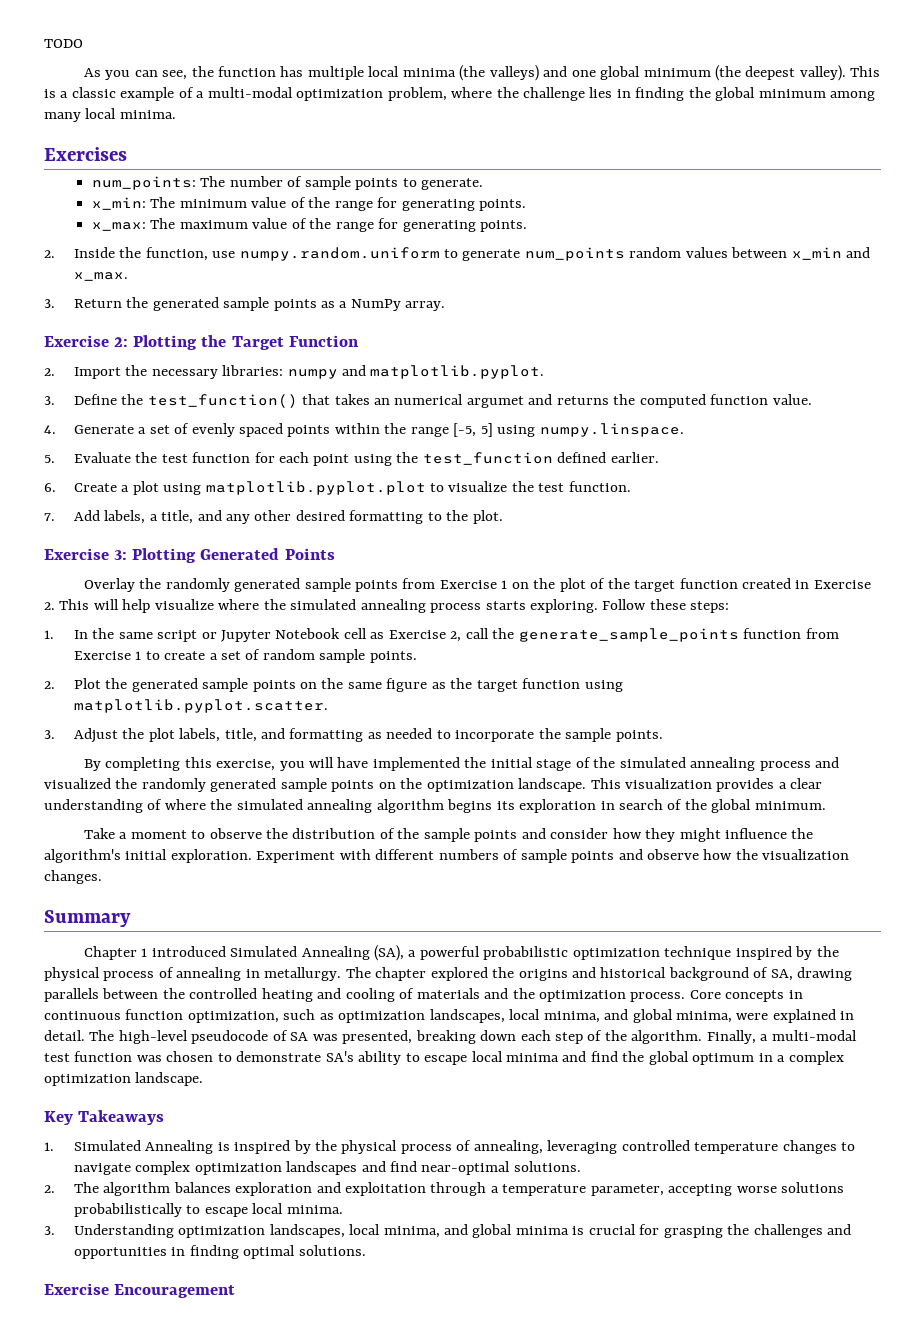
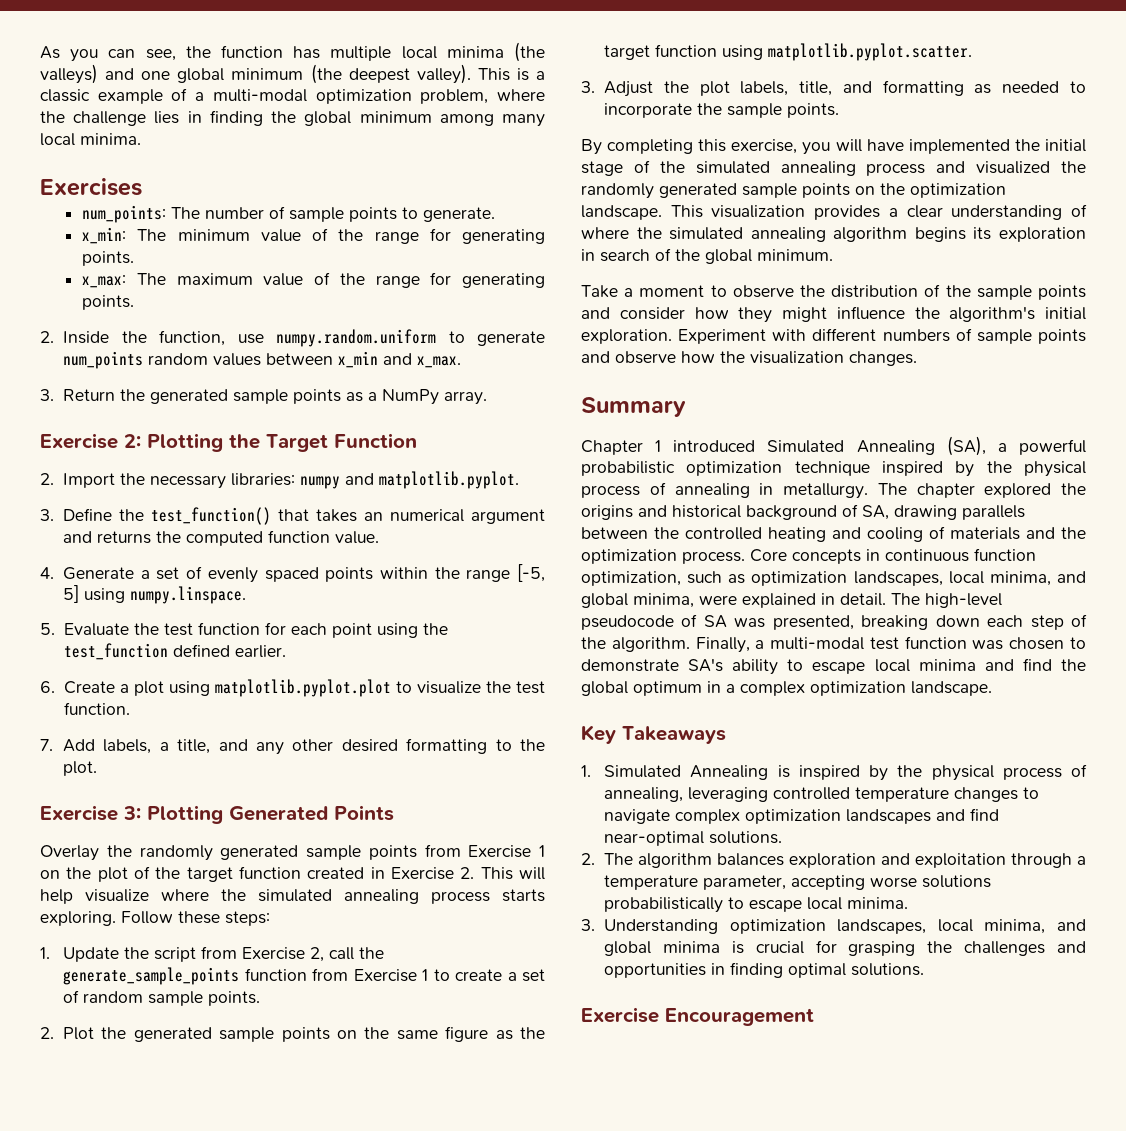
- TODO
- 3. Define the test_function() that takes an numerical argumet and returns the computed function value.
+ 3. Define the test_function() that takes an numerical argument and returns the computed function value.
- 1. In the same script or Jupyter Notebook cell as Exercise 2, call the generate_sample_points function from Exercise 1 to create a set of random sample points.
+ 1. Update the script from Exercise 2, call the generate_sample_points function from Exercise 1 to create a set of random sample points.

